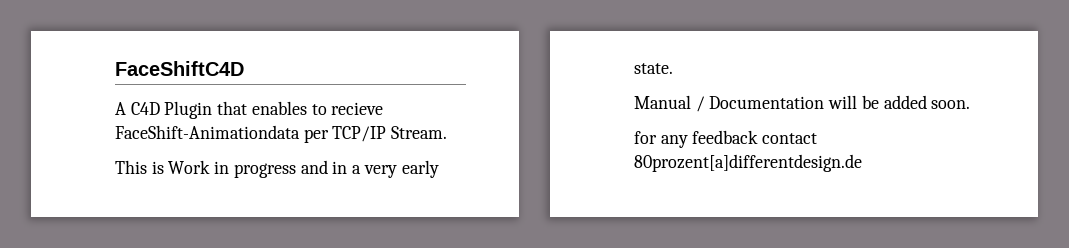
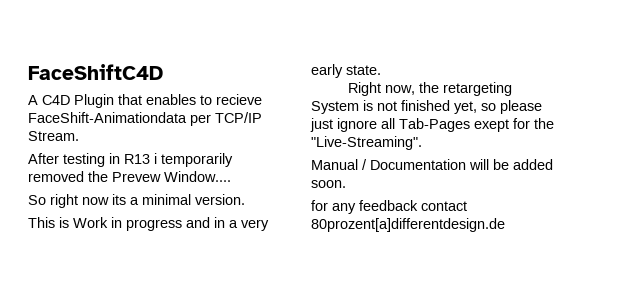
+ After testing in R13 i temporarily removed the Prevew Window....
+ So right now its a minimal version.
+ Right now, the retargeting System is not finished yet, so please just ignore all Tab-Pages exept for the "Live-Streaming".

